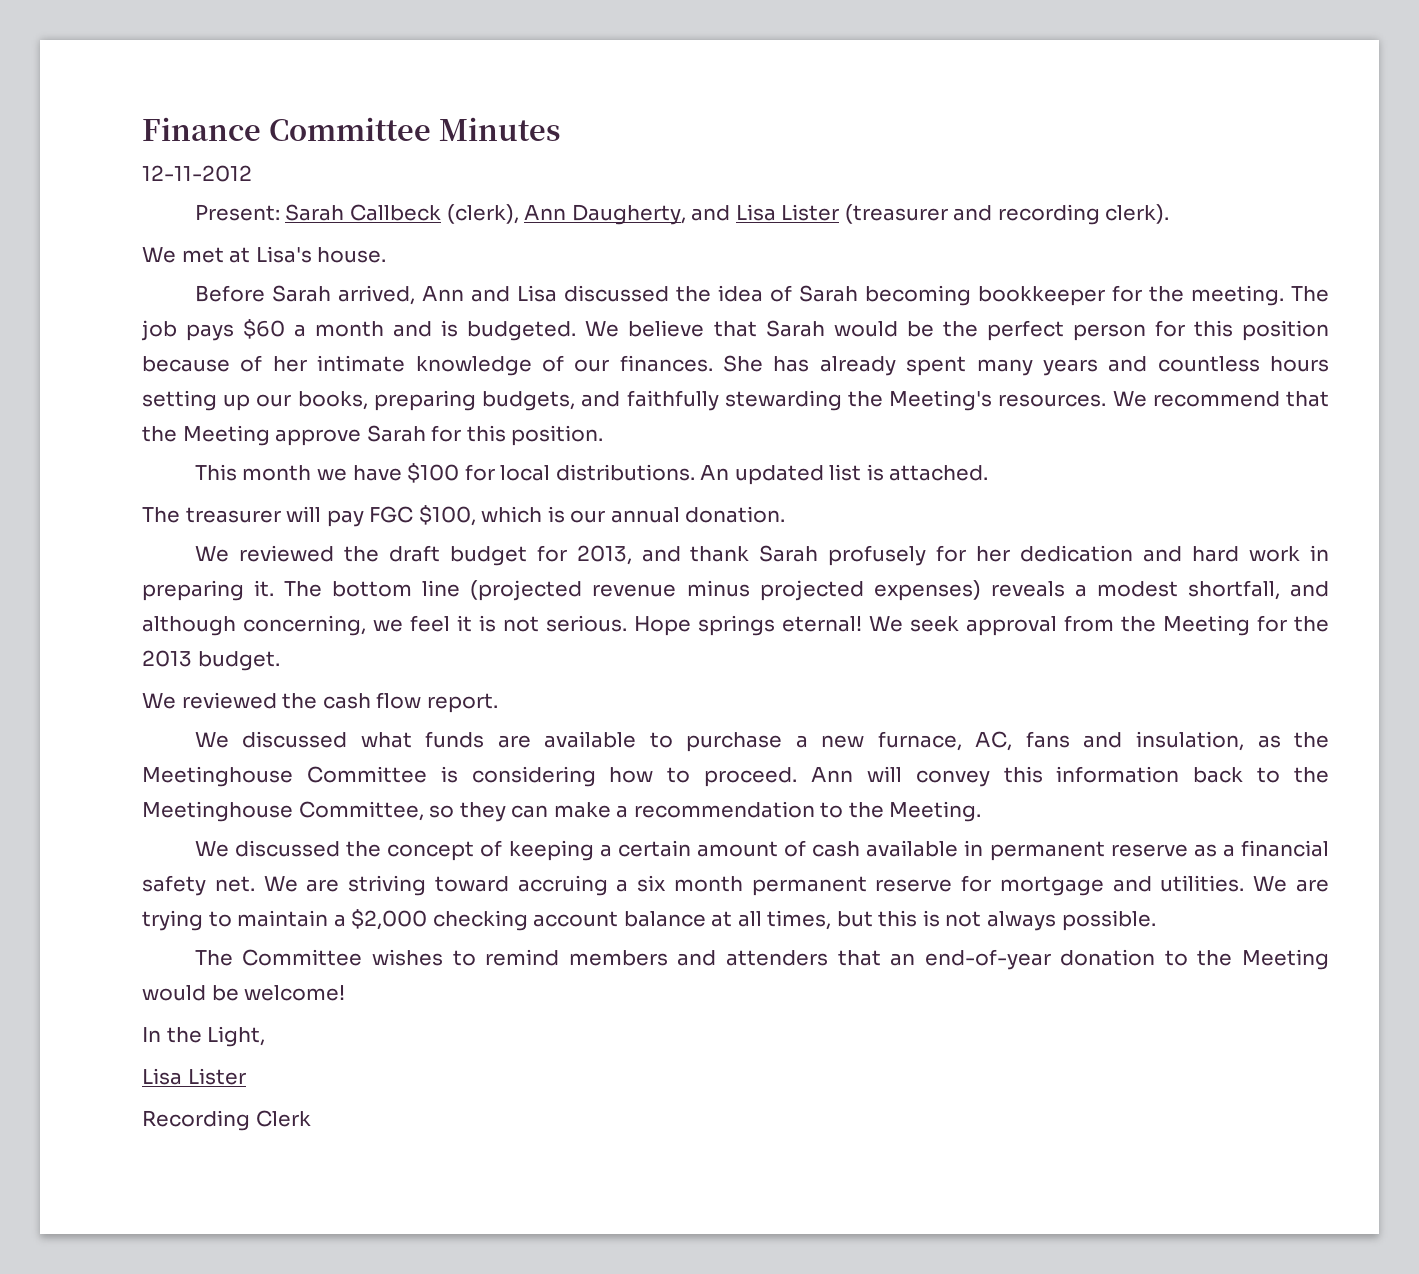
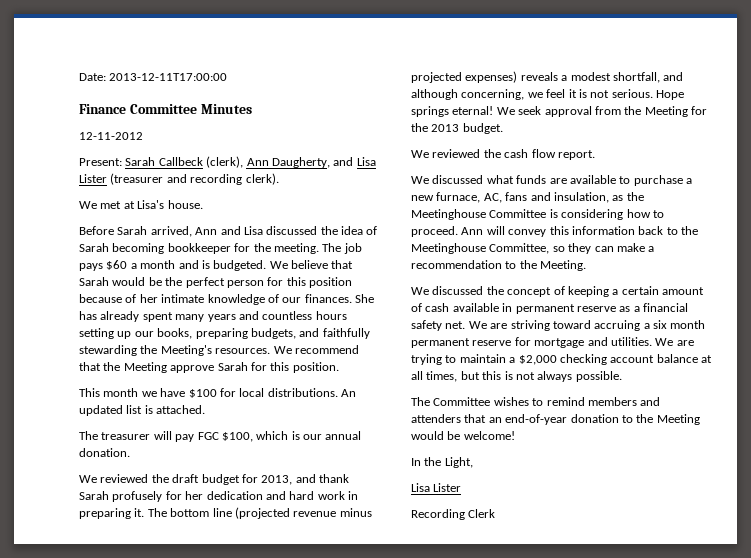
+ Date: 2013-12-11T17:00:00

